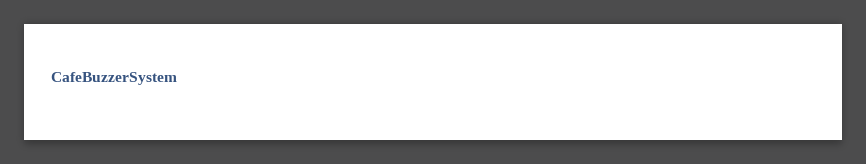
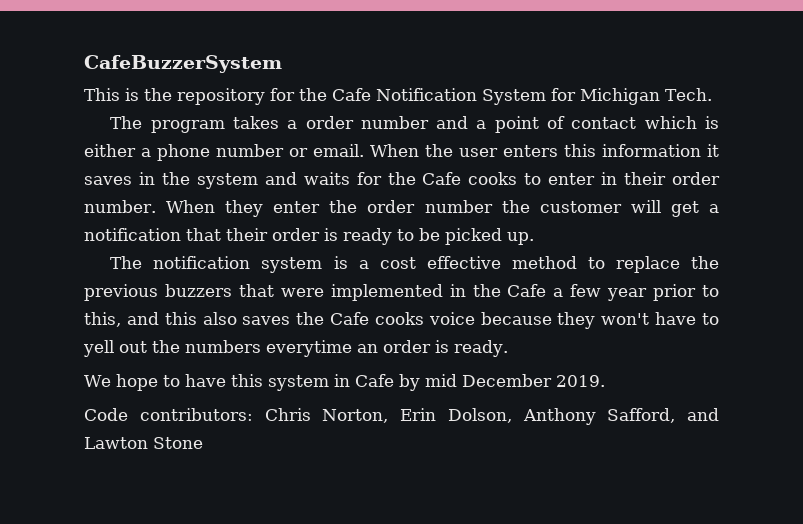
+ This is the repository for the Cafe Notification System for Michigan Tech.
+ The program takes a order number and a point of contact which is either a phone number or email. When the user enters this information it saves in the system and waits for the Cafe cooks to enter in their order number. When they enter the order number the customer will get a notification that their order is ready to be picked up.
+ The notification system is a cost effective method to replace the previous buzzers that were implemented in the Cafe a few year prior to this, and this also saves the Cafe cooks voice because they won't have to yell out the numbers everytime an order is ready.
+ We hope to have this system in Cafe by mid December 2019.
+ Code contributors: Chris Norton, Erin Dolson, Anthony Safford, and Lawton Stone

